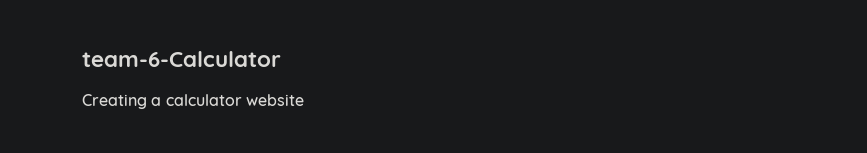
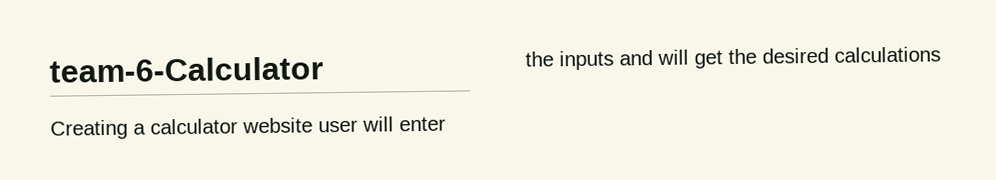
- Creating a calculator website
+ Creating a calculator website user will enter the inputs and will get the desired calculations

